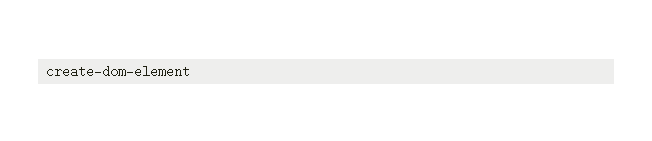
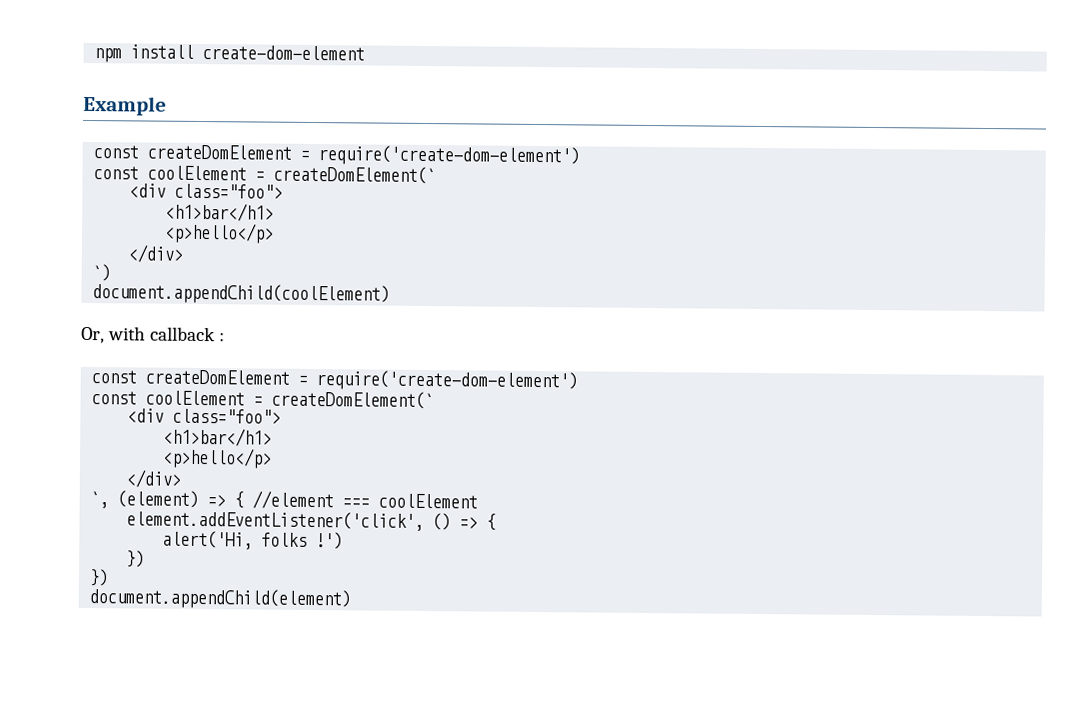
- create-dom-element
+ npm install create-dom-element
+ Example
+ const createDomElement = require('create-dom-element')
+ const coolElement = createDomElement(`
+ <div class="foo">
+ <h1>bar</h1>
+ <p>hello</p>
+ </div>
+ `)
+ document.appendChild(coolElement)
+ Or, with callback :
+ const createDomElement = require('create-dom-element')
+ const coolElement = createDomElement(`
+ <div class="foo">
+ <h1>bar</h1>
+ <p>hello</p>
+ </div>
+ `, (element) => { //element === coolElement
+ element.addEventListener('click', () => {
+ alert('Hi, folks !')
+ })
+ })
+ document.appendChild(element)

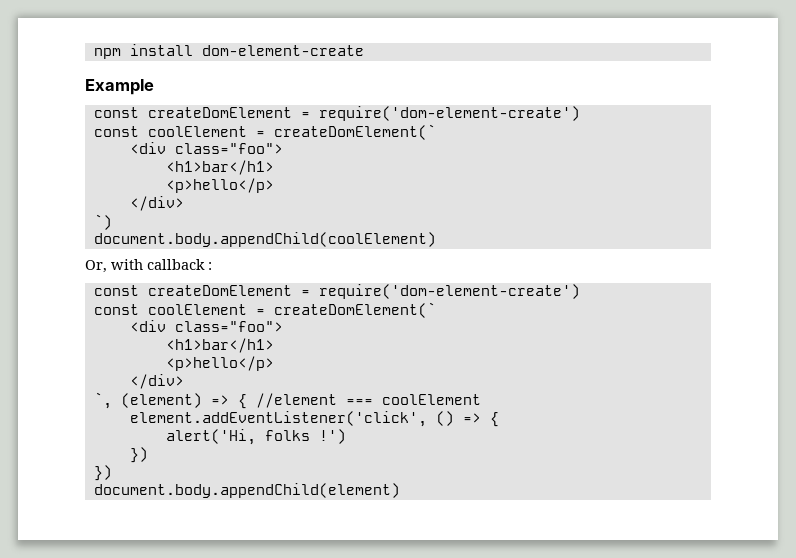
- npm install create-dom-element
+ npm install dom-element-create
  Example
- const createDomElement = require('create-dom-element')
+ const createDomElement = require('dom-element-create')
- document.appendChild(coolElement)
+ document.body.appendChild(coolElement)
  Or, with callback :
- const createDomElement = require('create-dom-element')
+ const createDomElement = require('dom-element-create')
- document.appendChild(element)
+ document.body.appendChild(element)

